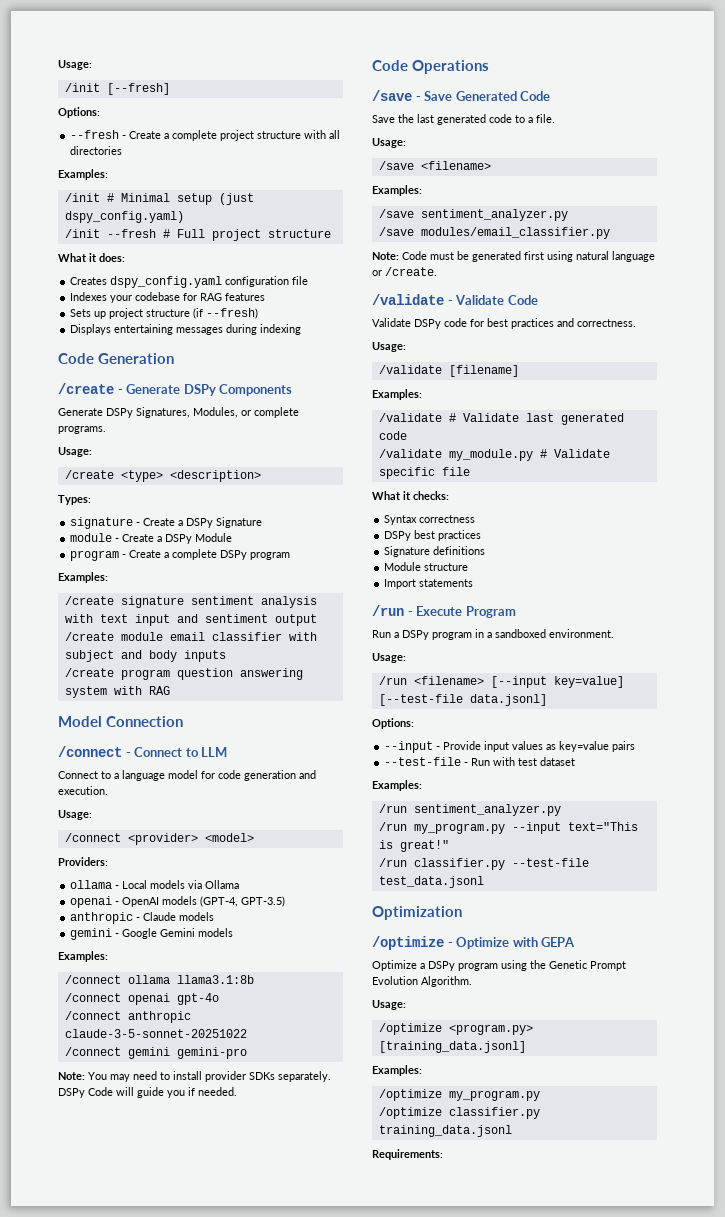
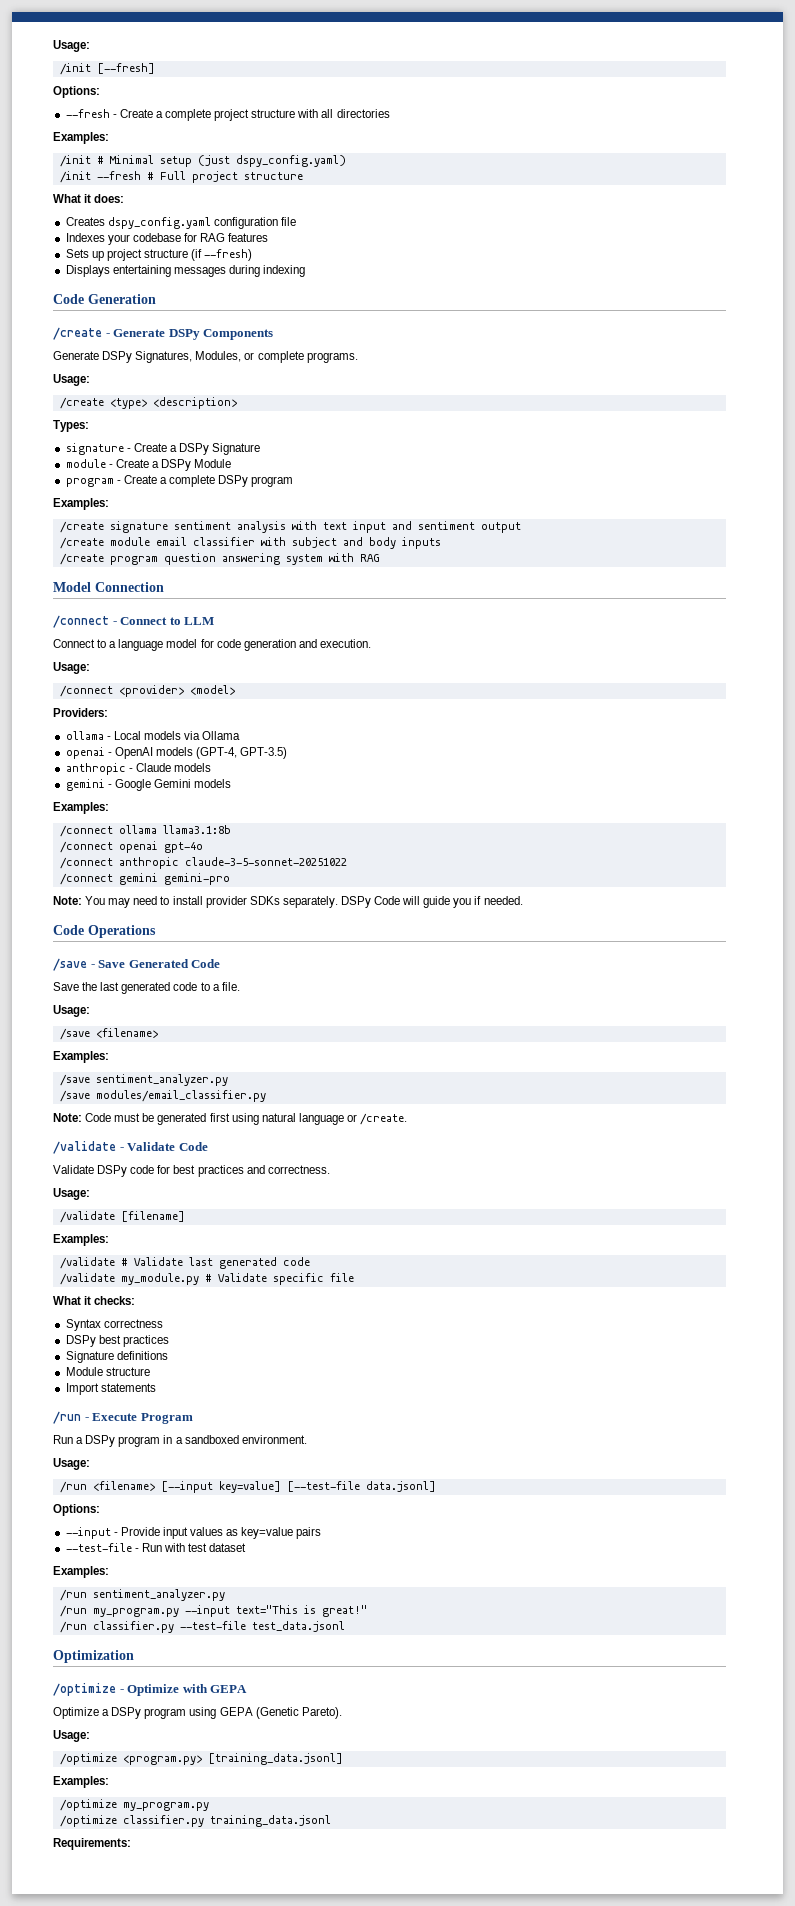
- Optimize a DSPy program using the Genetic Prompt Evolution Algorithm.
+ Optimize a DSPy program using GEPA (Genetic Pareto).

